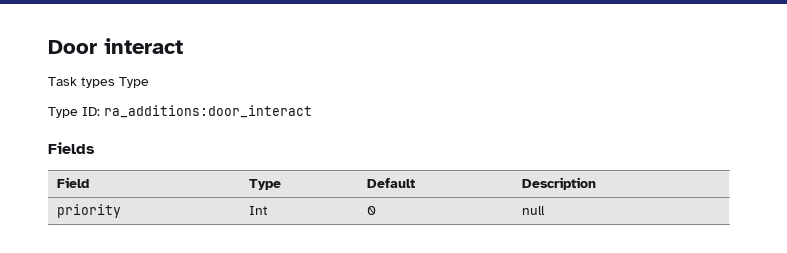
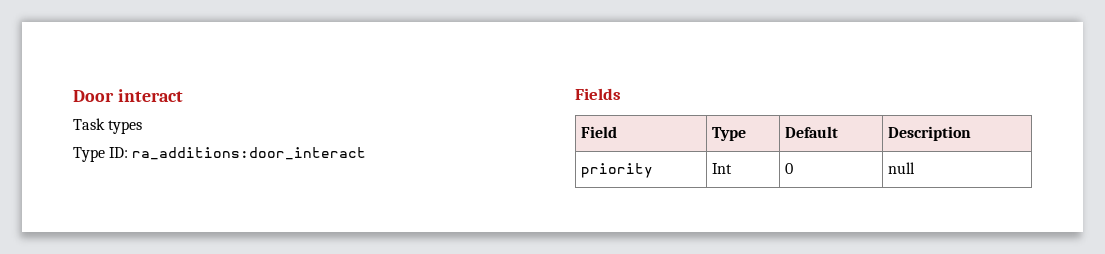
- Task types Type
+ Task types

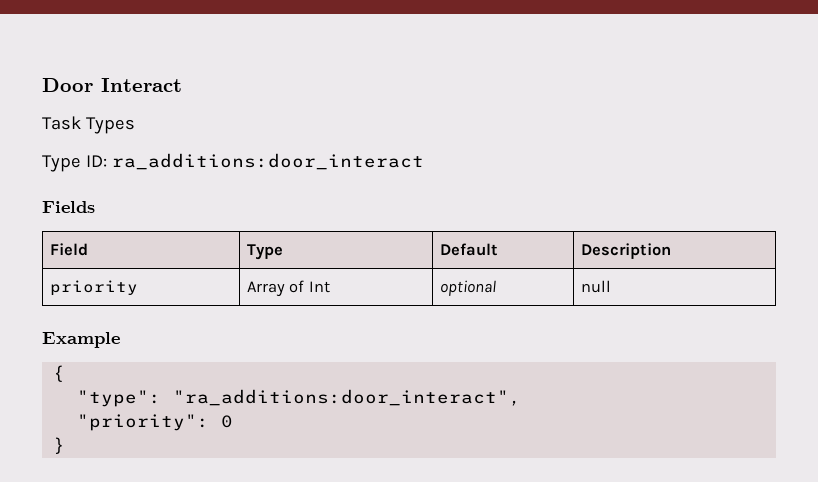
- Door interact
+ Door Interact
- Task types
+ Task Types
- priority | Int | 0 | null
+ priority | Array of Int | optional | null
+ Example
+ {
+ "type": "ra_additions:door_interact",
+ "priority": 0
+ }

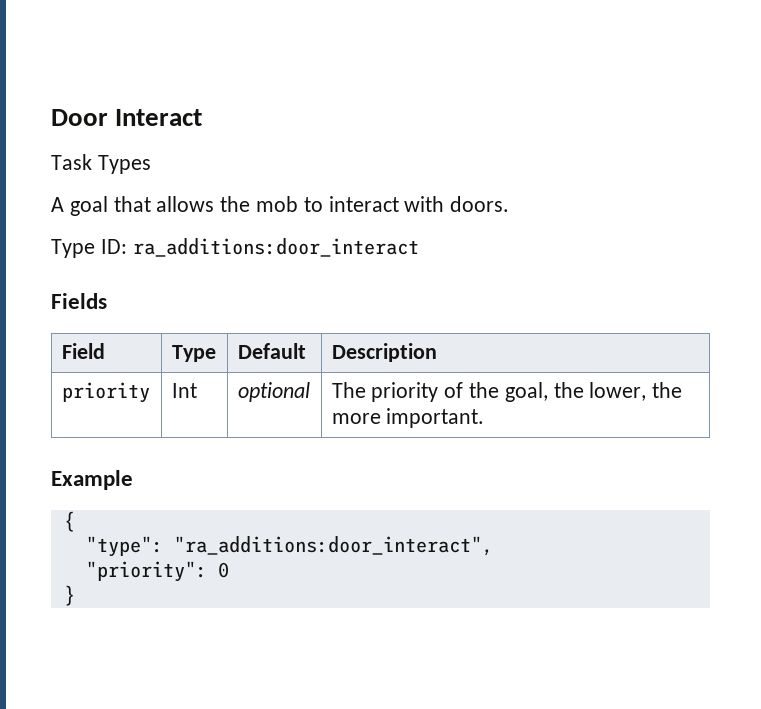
+ A goal that allows the mob to interact with doors.
- priority | Array of Int | optional | null
+ priority | Int | optional | The priority of the goal, the lower, the more important.

